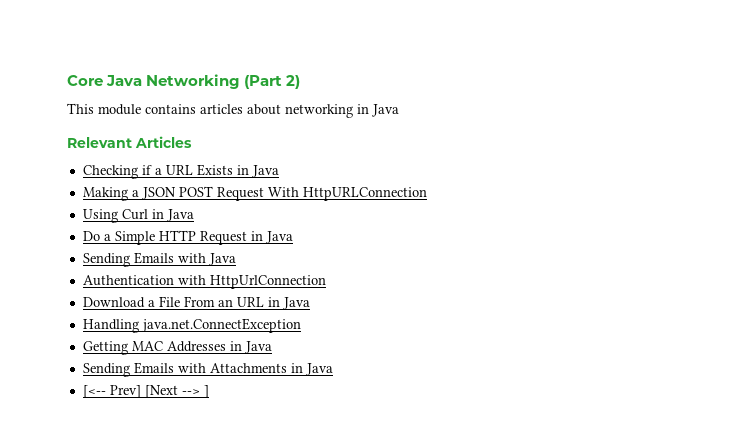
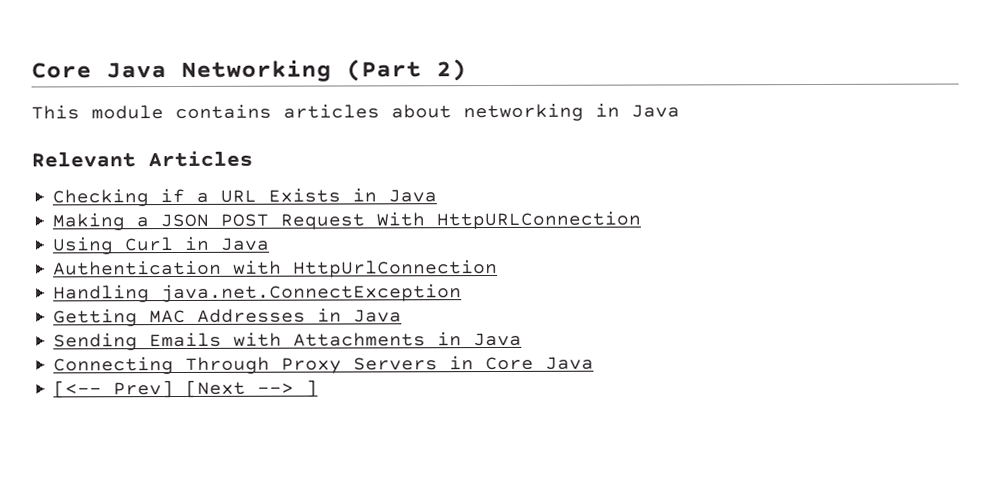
- Do a Simple HTTP Request in Java
- Sending Emails with Java
  Authentication with HttpUrlConnection
- Download a File From an URL in Java
+ Connecting Through Proxy Servers in Core Java

